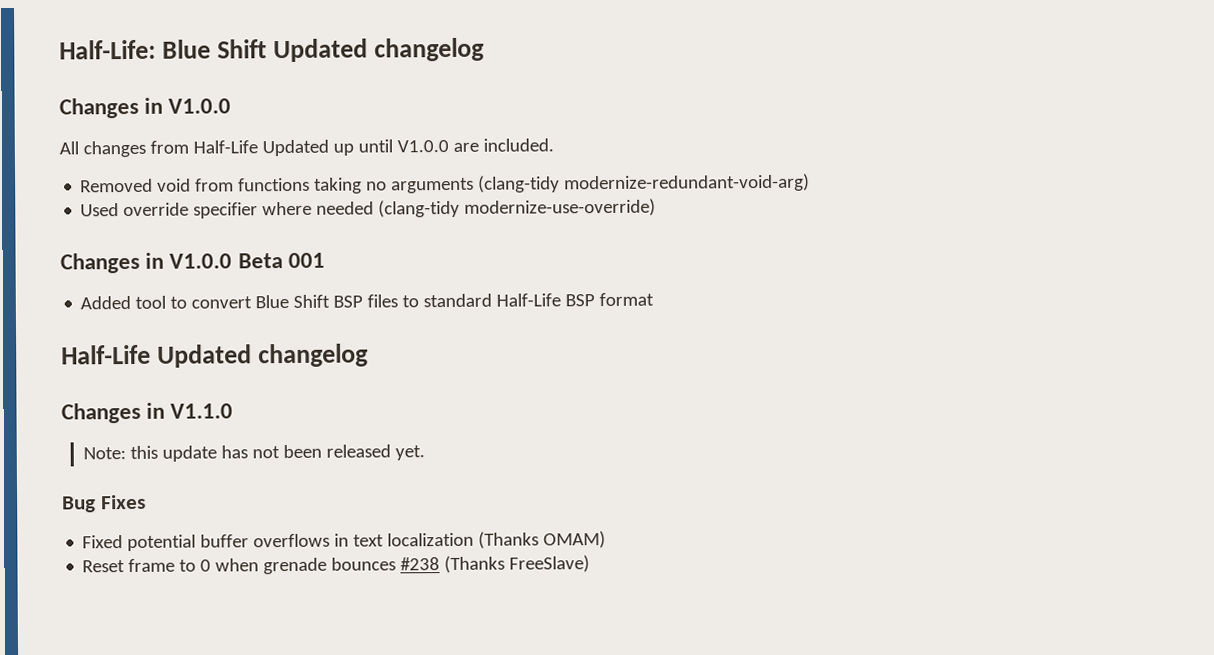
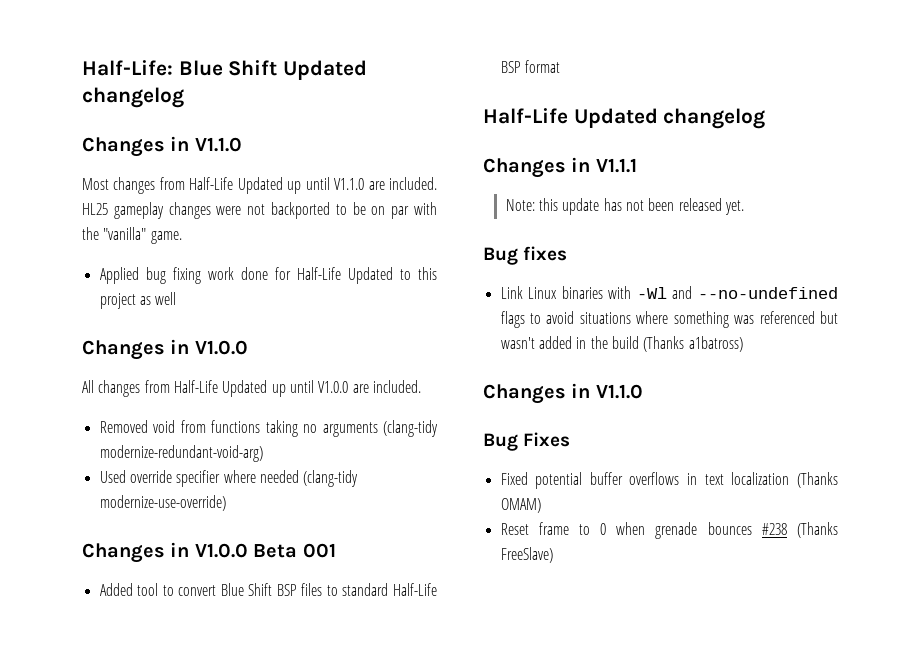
  Half-Life: Blue Shift Updated changelog
+ Changes in V1.1.0
+ Most changes from Half-Life Updated up until V1.1.0 are included. HL25 gameplay changes were not backported to be on par with the "vanilla" game.
+ Applied bug fixing work done for Half-Life Updated to this project as well
- Changes in V1.1.0
+ Changes in V1.1.1
+ Bug fixes
+ Link Linux binaries with -Wl and --no-undefined flags to avoid situations where something was referenced but wasn't added in the build (Thanks a1batross)
+ Changes in V1.1.0

